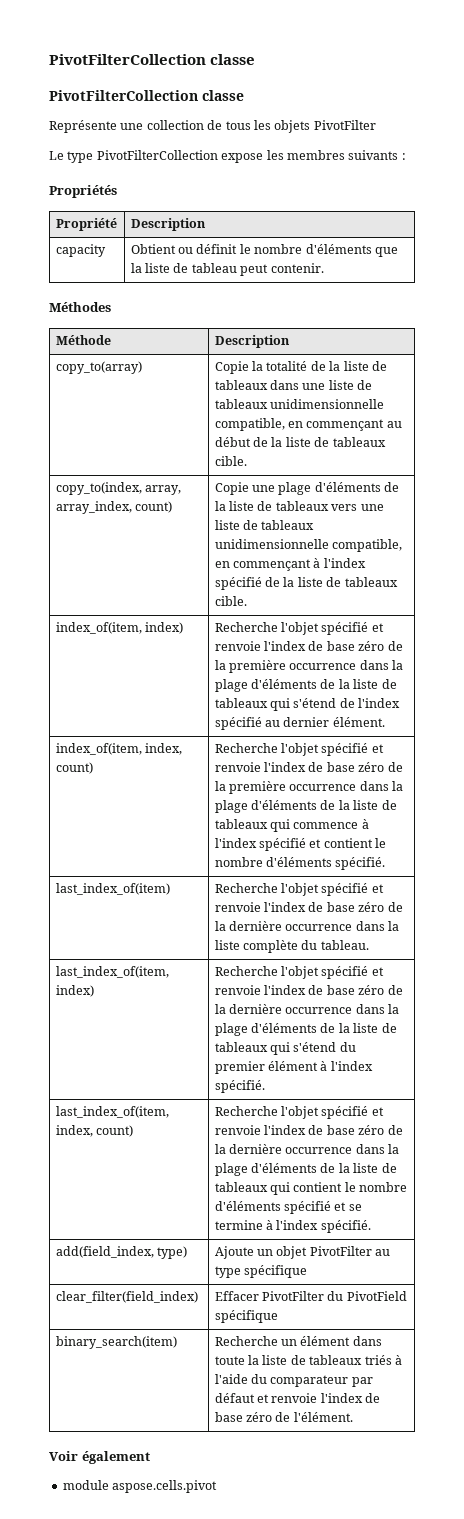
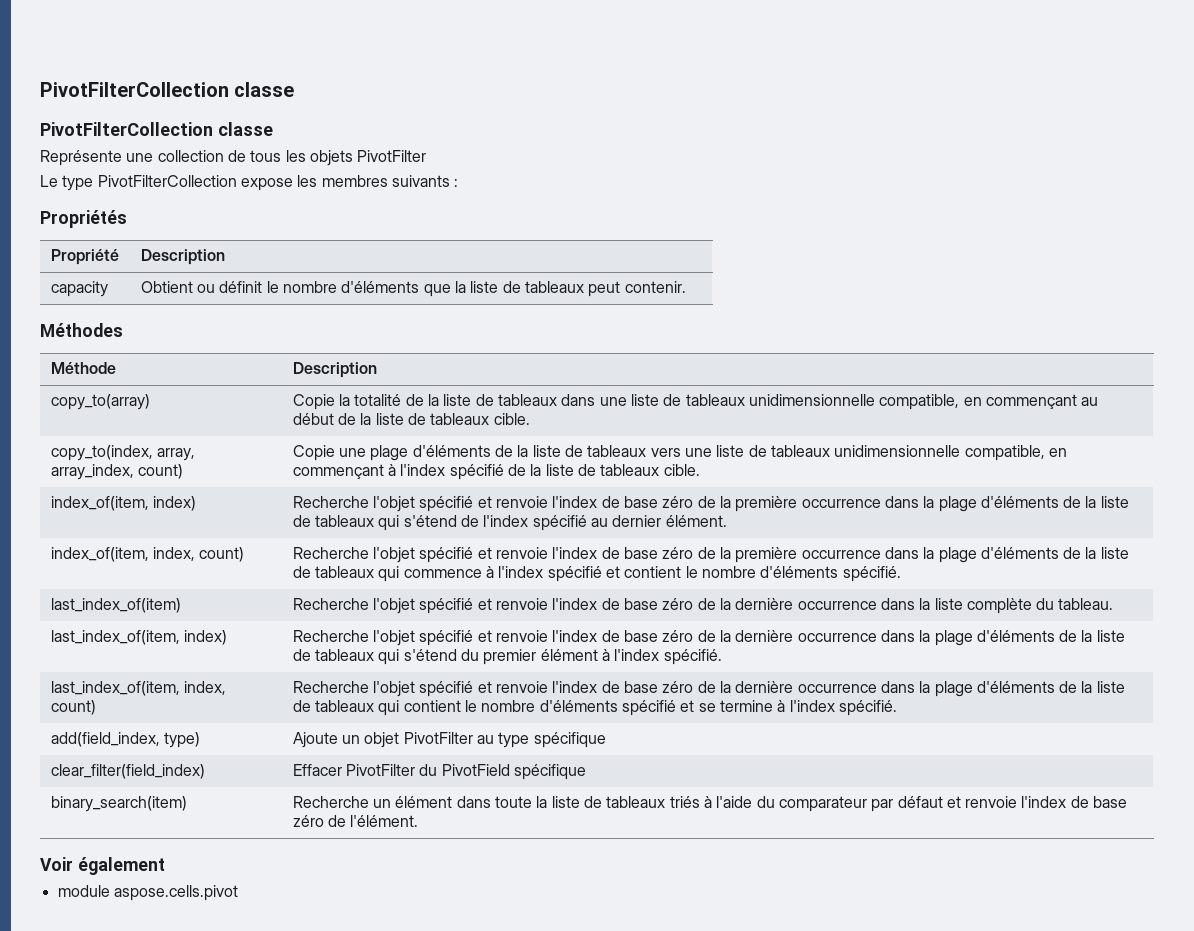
- capacity | Obtient ou définit le nombre d'éléments que la liste de tableau peut contenir.
+ capacity | Obtient ou définit le nombre d'éléments que la liste de tableaux peut contenir.

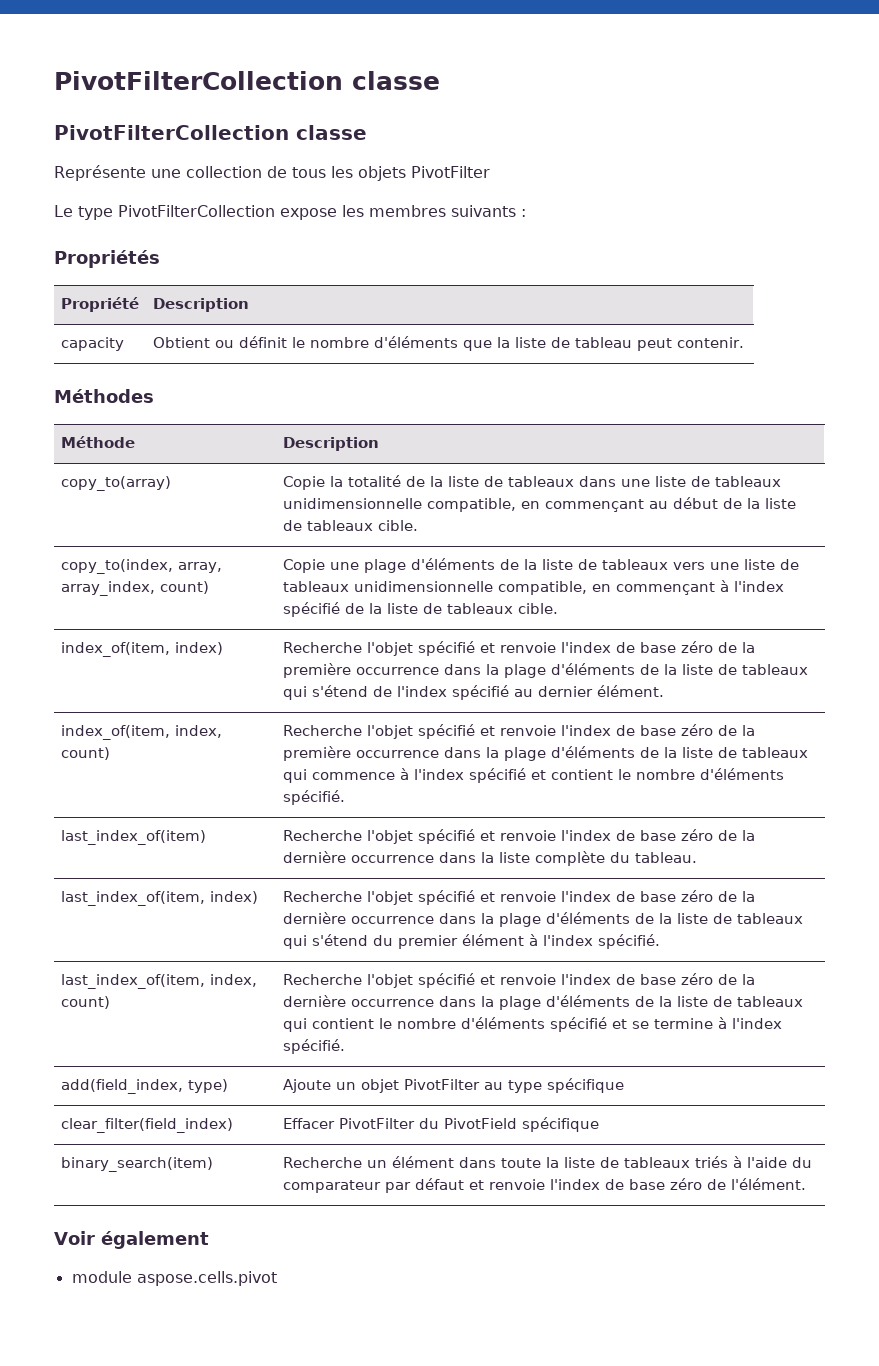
- capacity | Obtient ou définit le nombre d'éléments que la liste de tableaux peut contenir.
+ capacity | Obtient ou définit le nombre d'éléments que la liste de tableau peut contenir.

